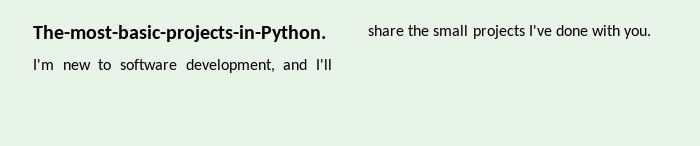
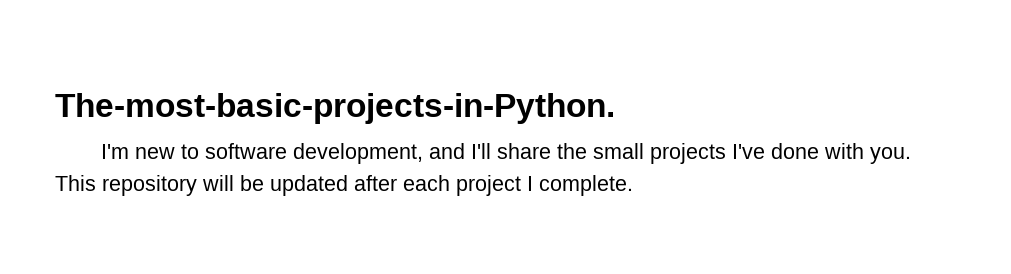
+ This repository will be updated after each project I complete.

